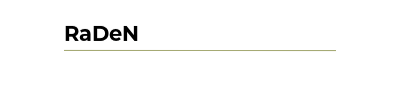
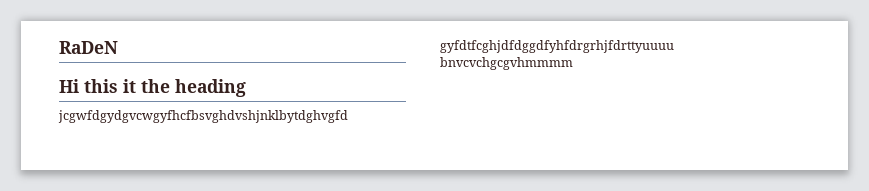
+ Hi this it the heading
+ jcgwfdgydgvcwgyfhcfbsvghdvshjnklbytdghvgfd gyfdtfcghjdfdggdfyhfdrgrhjfdrttyuuuu bnvcvchgcgvhmmmm

